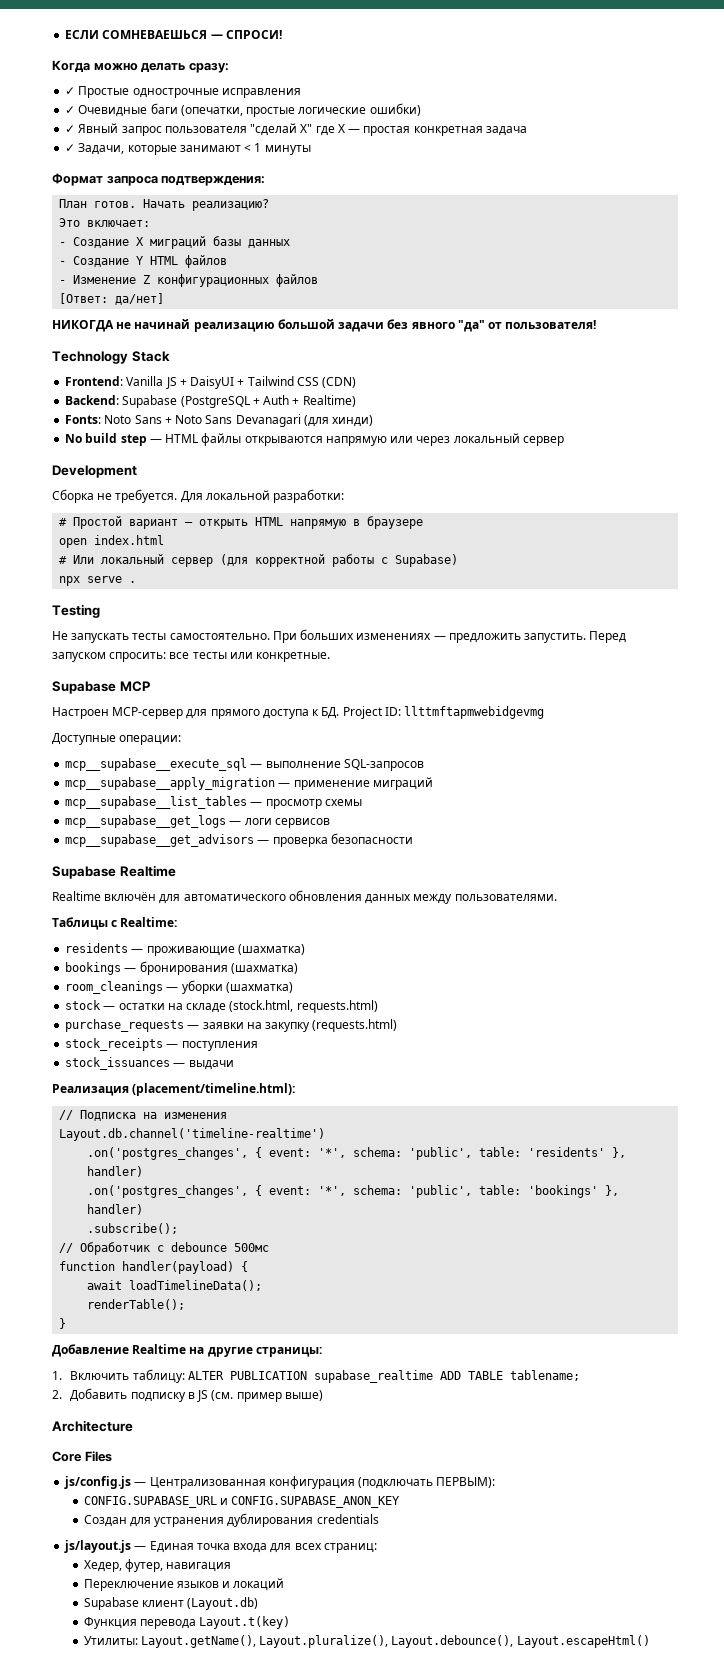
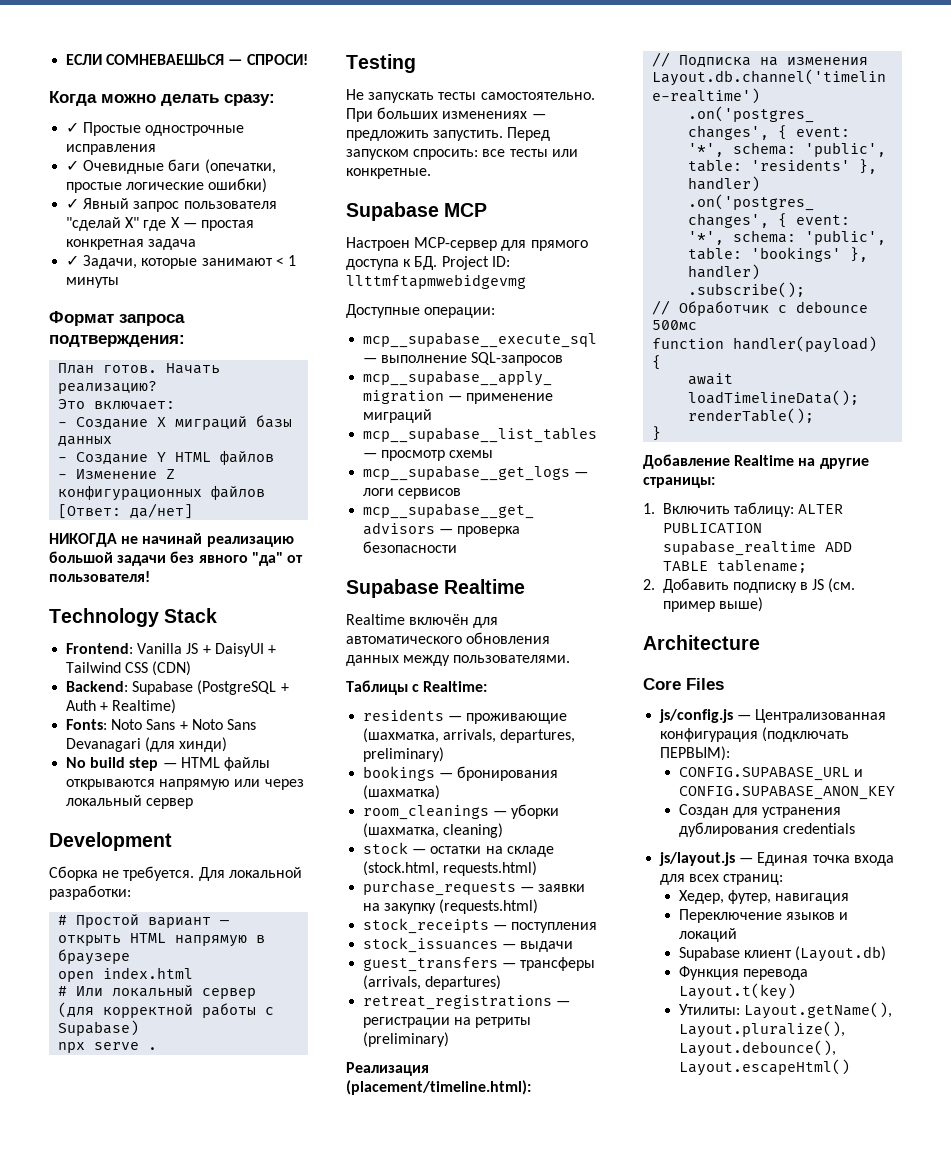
- residents — проживающие (шахматка)
+ residents — проживающие (шахматка, arrivals, departures, preliminary)
- room_cleanings — уборки (шахматка)
+ room_cleanings — уборки (шахматка, cleaning)
+ guest_transfers — трансферы (arrivals, departures)
+ retreat_registrations — регистрации на ретриты (preliminary)

